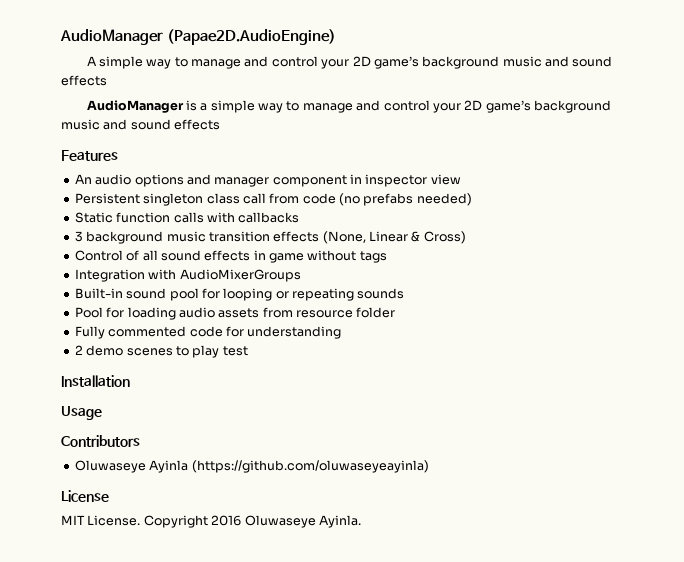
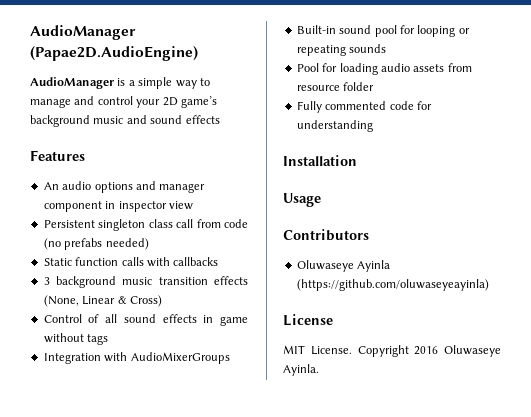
- A simple way to manage and control your 2D game’s background music and sound effects
- 2 demo scenes to play test

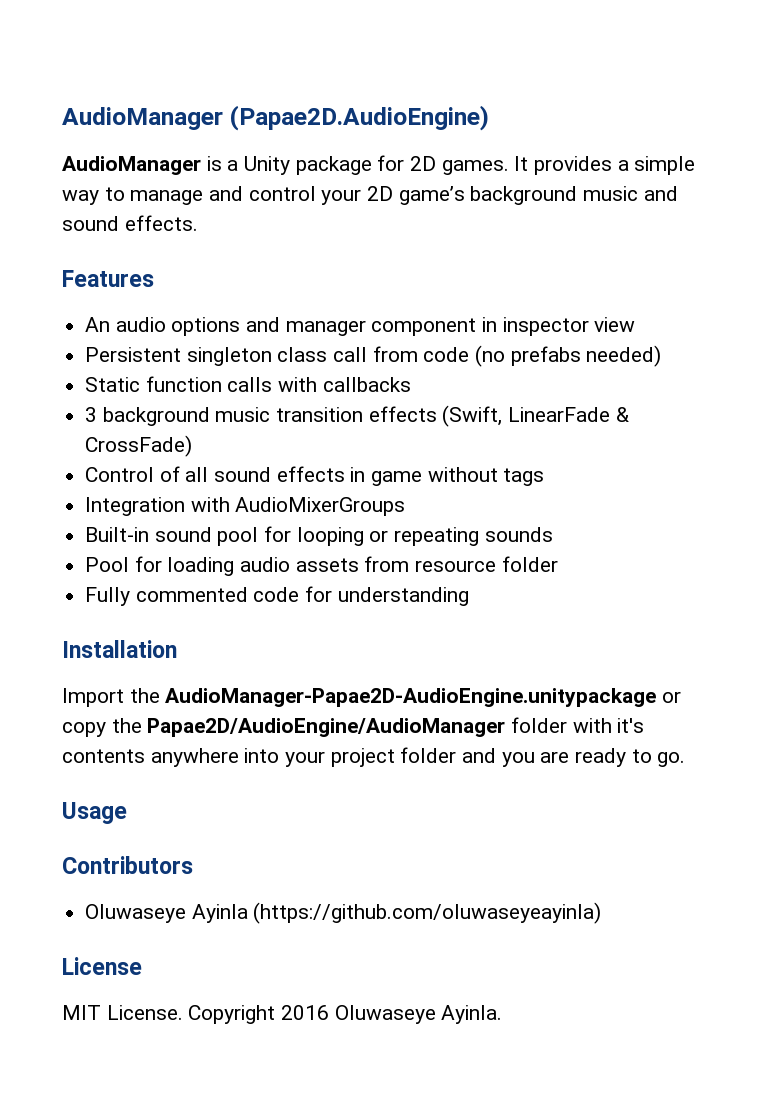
- AudioManager is a simple way to manage and control your 2D game’s background music and sound effects
+ AudioManager is a Unity package for 2D games. It provides a simple way to manage and control your 2D game’s background music and sound effects.
- 3 background music transition effects (None, Linear & Cross)
+ 3 background music transition effects (Swift, LinearFade & CrossFade)
+ Import the AudioManager-Papae2D-AudioEngine.unitypackage or copy the Papae2D/AudioEngine/AudioManager folder with it's contents anywhere into your project folder and you are ready to go.

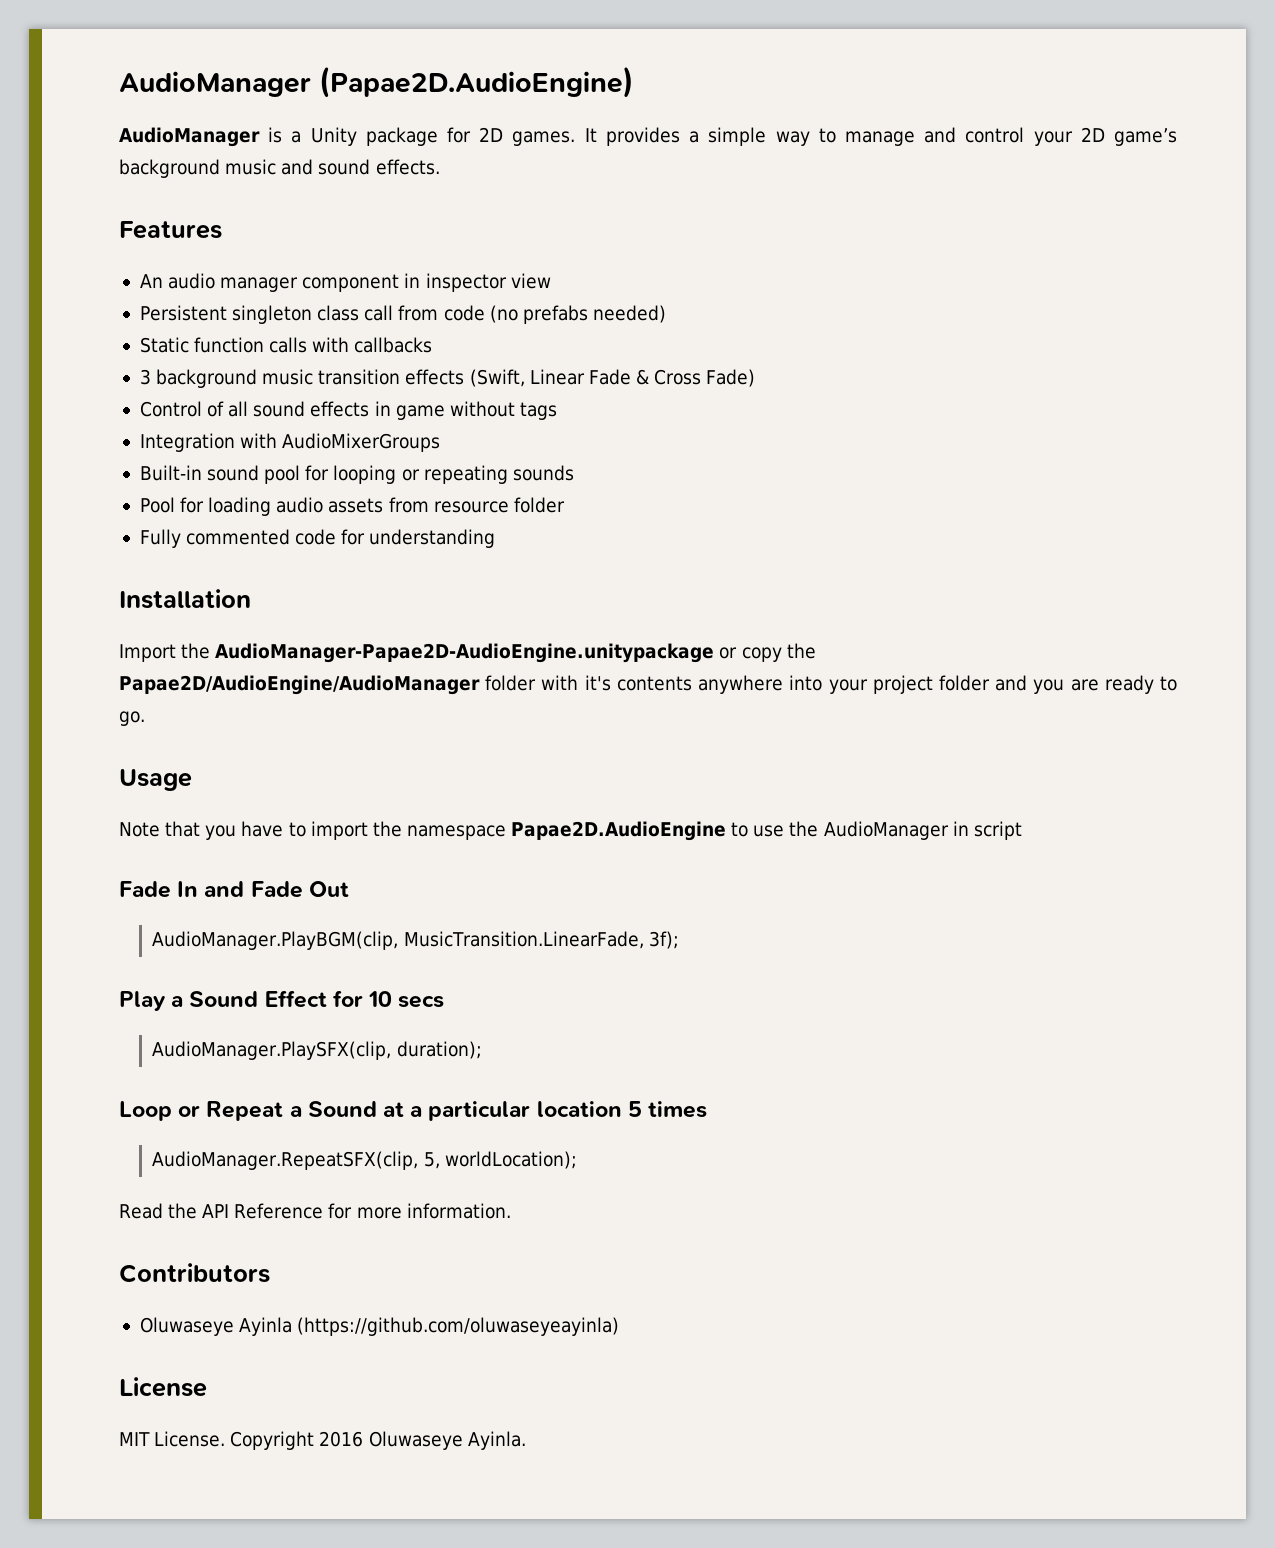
- An audio options and manager component in inspector view
+ An audio manager component in inspector view
- 3 background music transition effects (Swift, LinearFade & CrossFade)
+ 3 background music transition effects (Swift, Linear Fade & Cross Fade)
+ Note that you have to import the namespace Papae2D.AudioEngine to use the AudioManager in script
+ Fade In and Fade Out
+ AudioManager.PlayBGM(clip, MusicTransition.LinearFade, 3f);
+ Play a Sound Effect for 10 secs
+ AudioManager.PlaySFX(clip, duration);
+ Loop or Repeat a Sound at a particular location 5 times
+ AudioManager.RepeatSFX(clip, 5, worldLocation);
+ Read the API Reference for more information.

